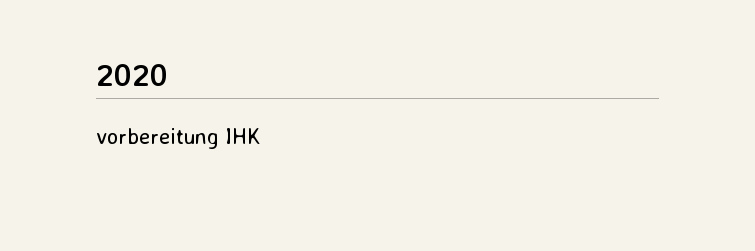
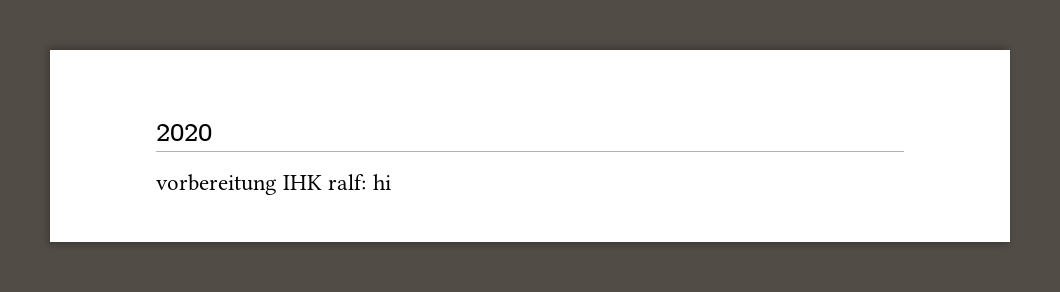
- vorbereitung IHK
+ vorbereitung IHK ralf: hi

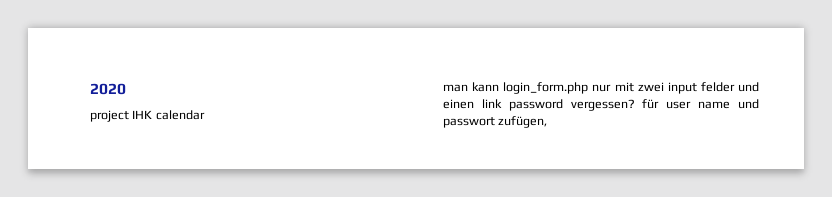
- vorbereitung IHK ralf: hi
+ project IHK calendar
+ man kann login_form.php nur mit zwei input felder und einen link password vergessen? für user name und passwort zufügen,

